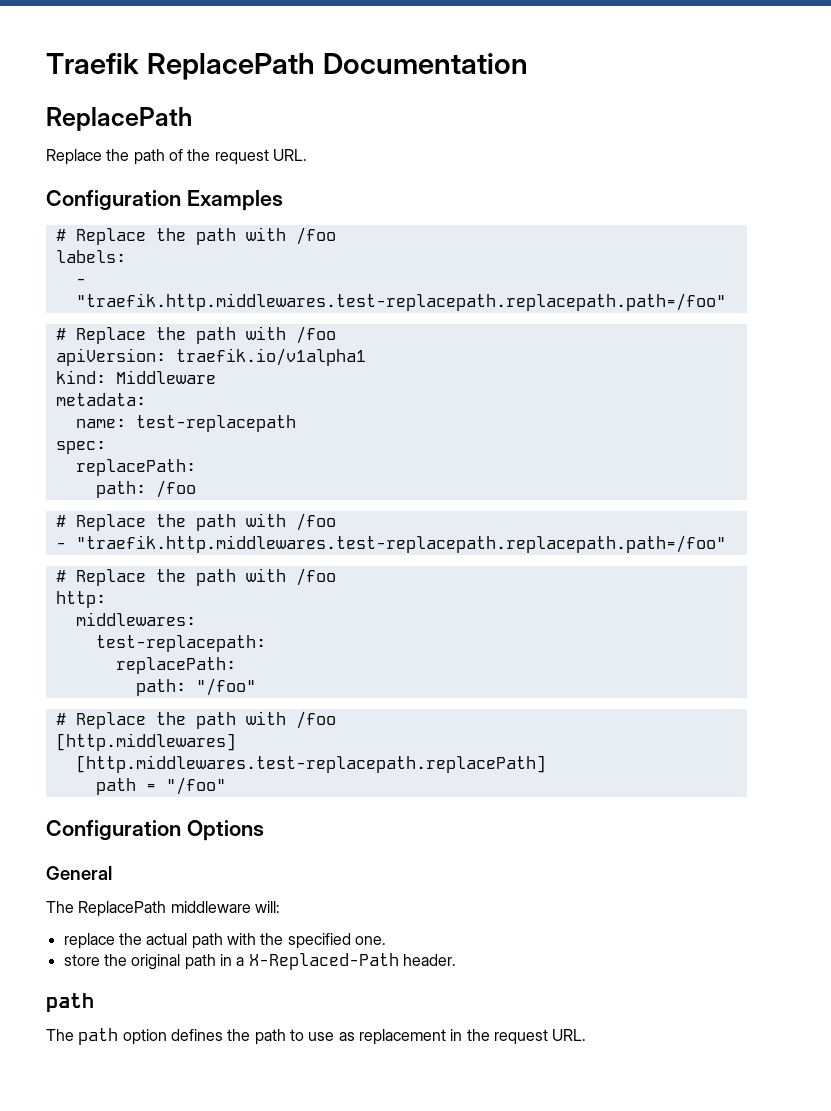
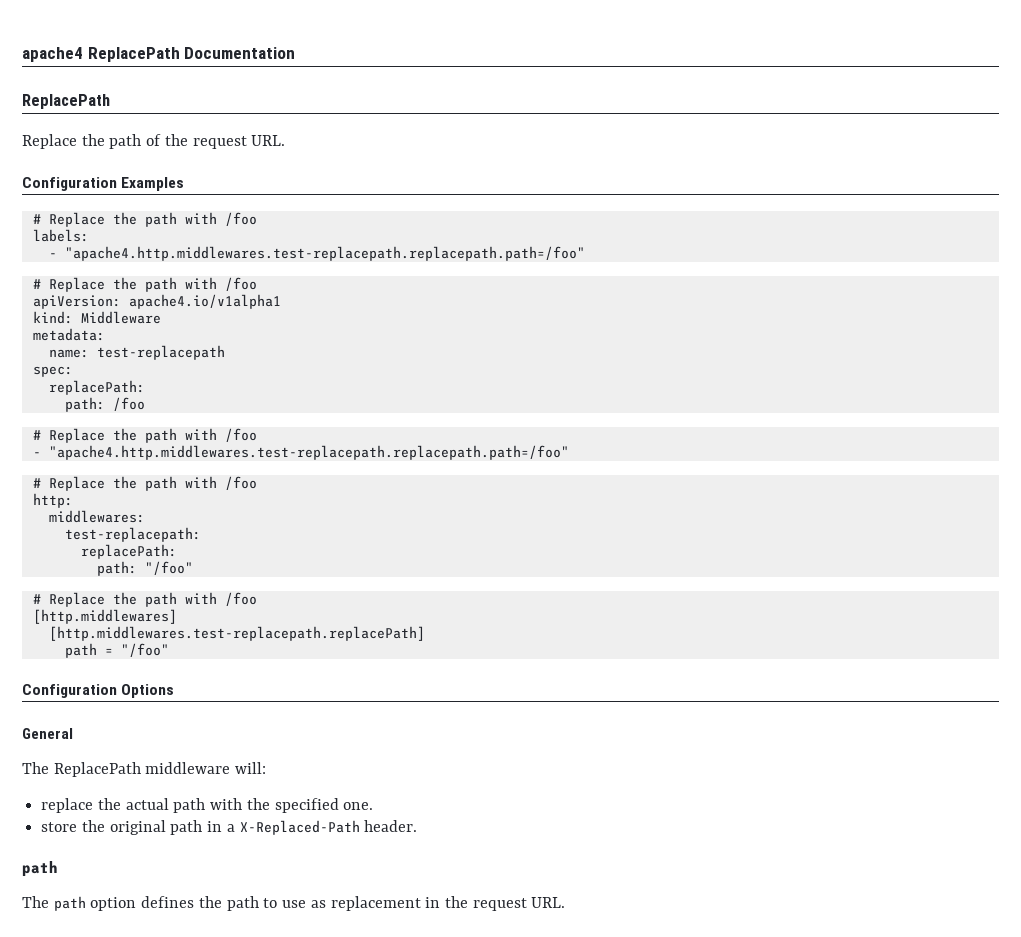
- Traefik ReplacePath Documentation
+ apache4 ReplacePath Documentation
  labels:
- - "traefik.http.middlewares.test-replacepath.replacepath.path=/foo"
+ - "apache4.http.middlewares.test-replacepath.replacepath.path=/foo"
- apiVersion: traefik.io/v1alpha1
+ apiVersion: apache4.io/v1alpha1
  path: /foo
  # Replace the path with /foo
- - "traefik.http.middlewares.test-replacepath.replacepath.path=/foo"
+ - "apache4.http.middlewares.test-replacepath.replacepath.path=/foo"

